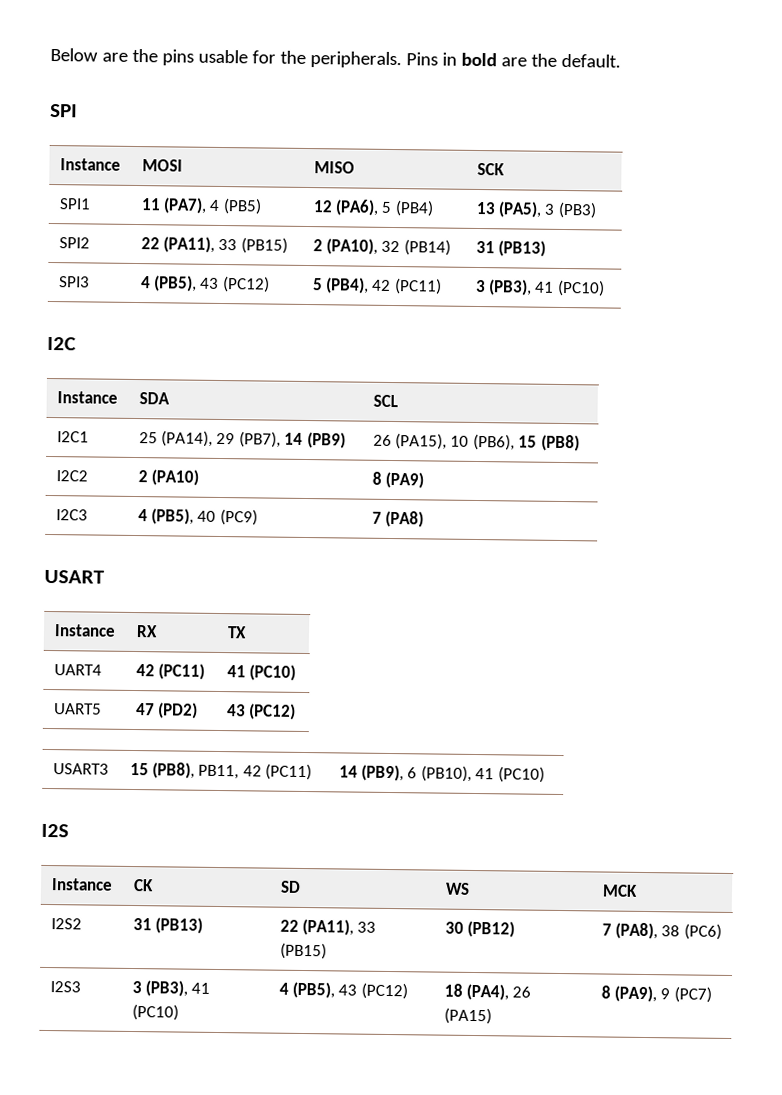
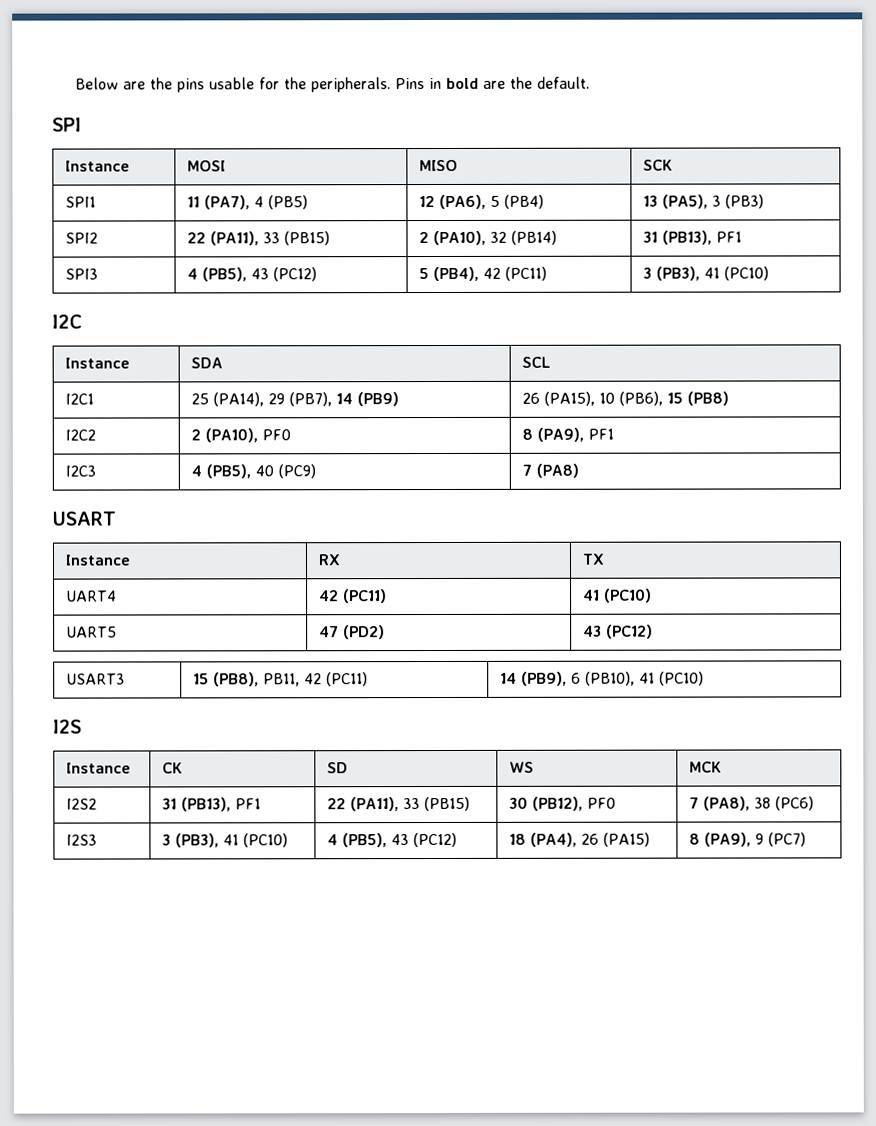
- SPI2 | 22 (PA11), 33 (PB15) | 2 (PA10), 32 (PB14) | 31 (PB13)
+ SPI2 | 22 (PA11), 33 (PB15) | 2 (PA10), 32 (PB14) | 31 (PB13), PF1
- I2C2 | 2 (PA10) | 8 (PA9)
+ I2C2 | 2 (PA10), PF0 | 8 (PA9), PF1
- I2S2 | 31 (PB13) | 22 (PA11), 33 (PB15) | 30 (PB12) | 7 (PA8), 38 (PC6)
+ I2S2 | 31 (PB13), PF1 | 22 (PA11), 33 (PB15) | 30 (PB12), PF0 | 7 (PA8), 38 (PC6)

